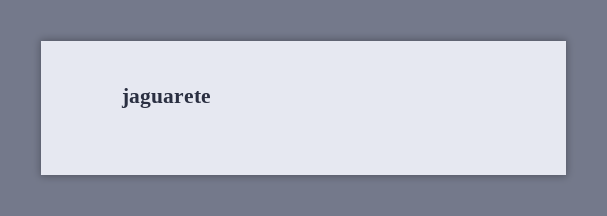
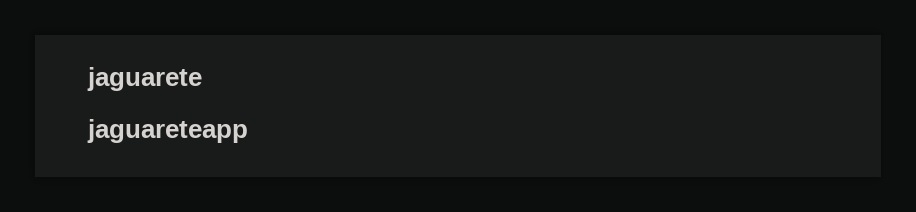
+ jaguareteapp

